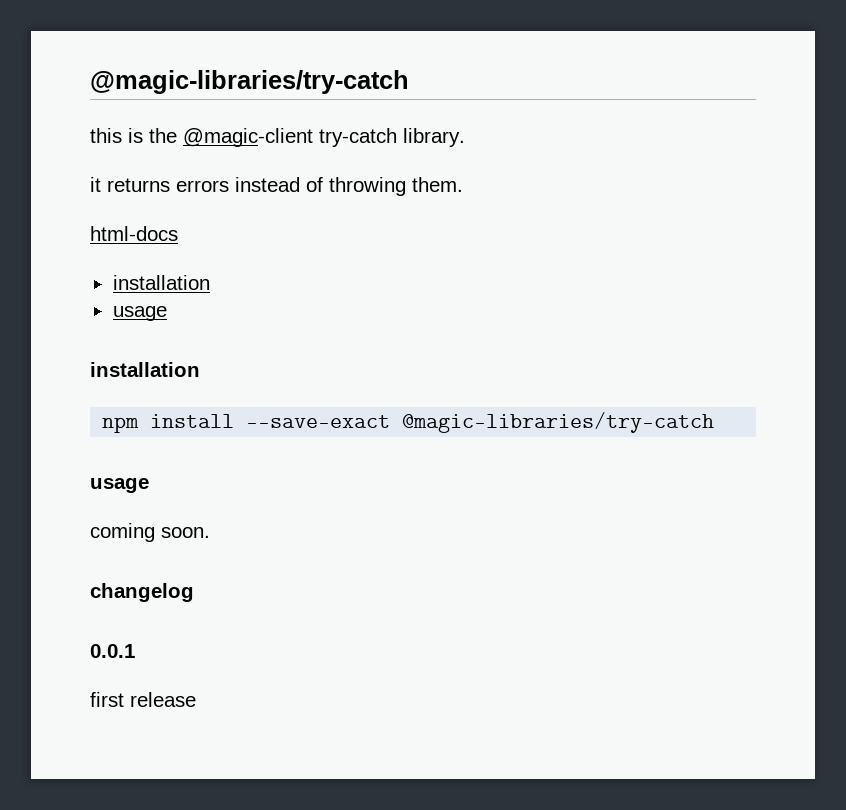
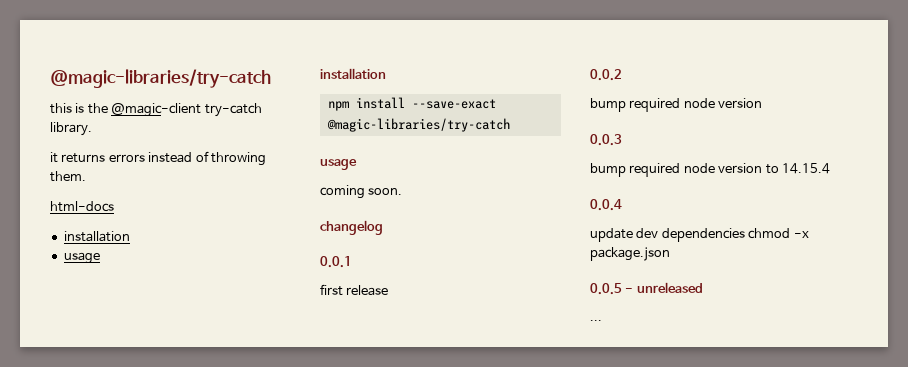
+ 0.0.2
+ bump required node version
+ 0.0.3
+ bump required node version to 14.15.4
+ 0.0.4
+ update dev dependencies chmod -x package.json
+ 0.0.5 - unreleased
+ ...

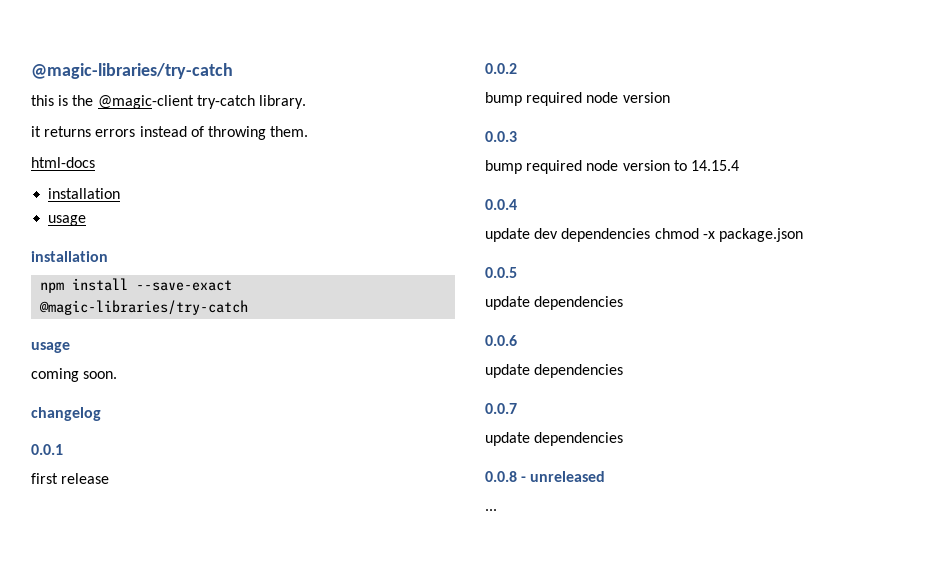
- 0.0.5 - unreleased
+ 0.0.5
+ update dependencies
+ 0.0.6
+ update dependencies
+ 0.0.7
+ update dependencies
+ 0.0.8 - unreleased

